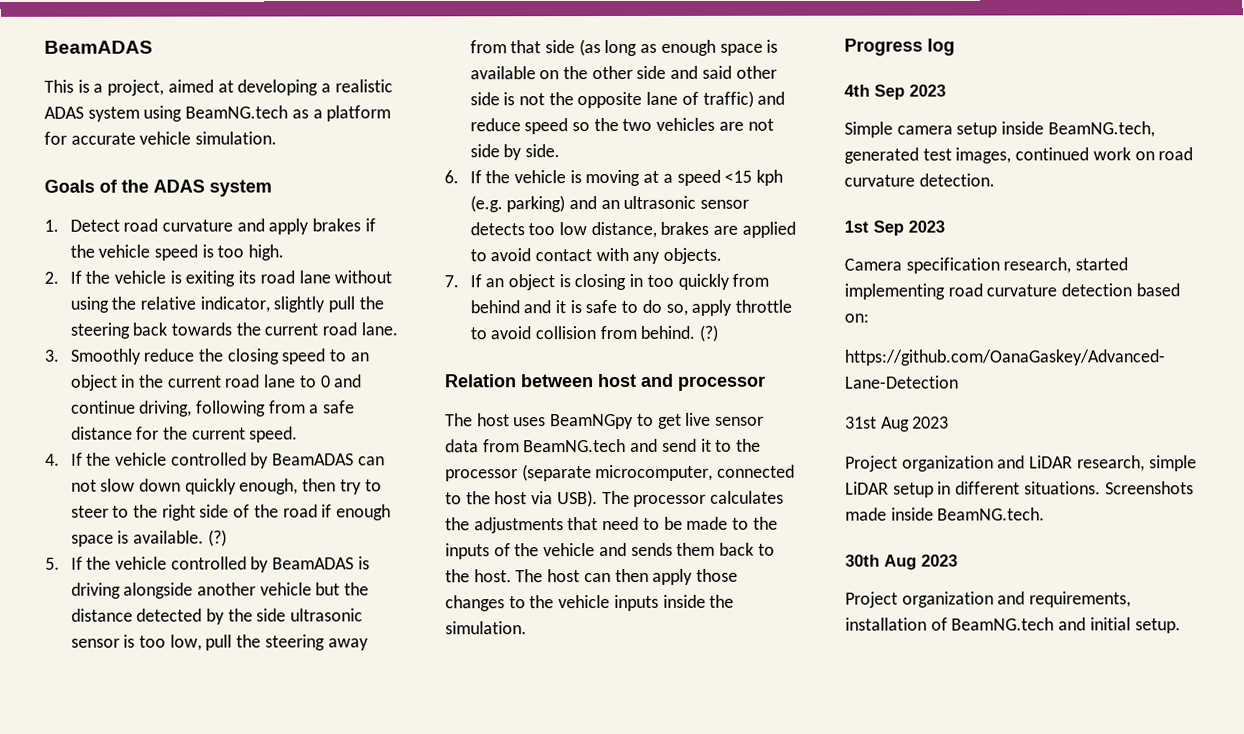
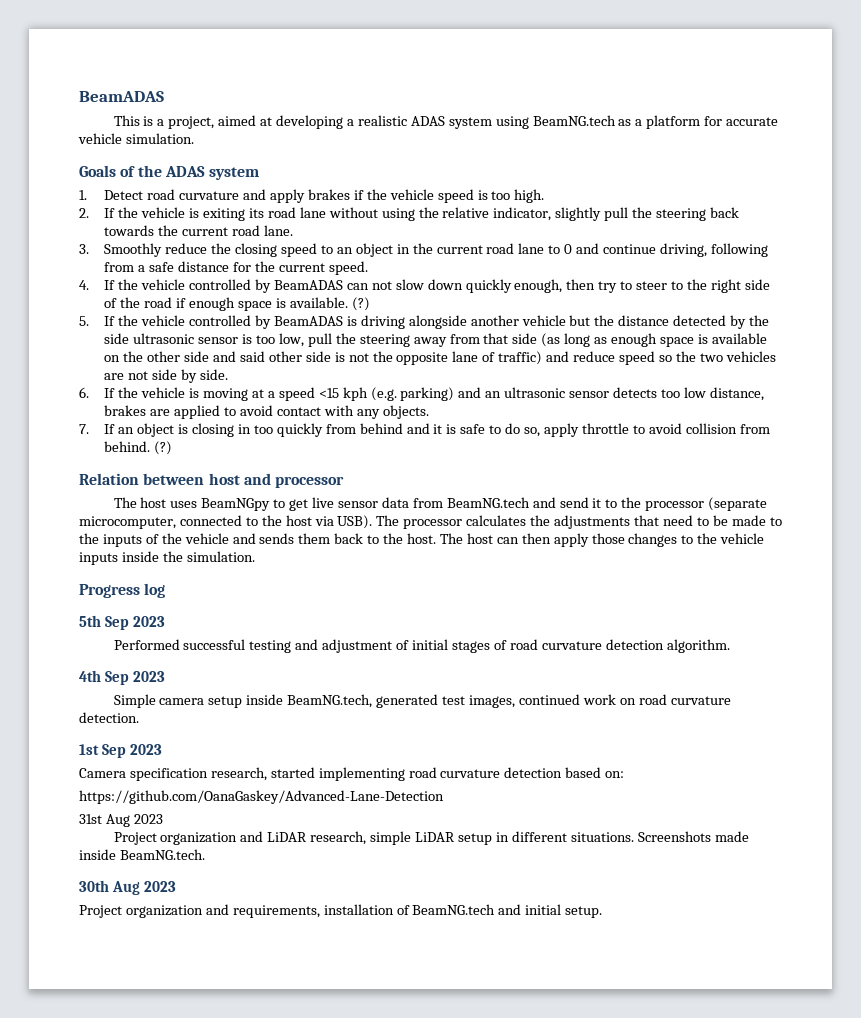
+ 5th Sep 2023
+ Performed successful testing and adjustment of initial stages of road curvature detection algorithm.

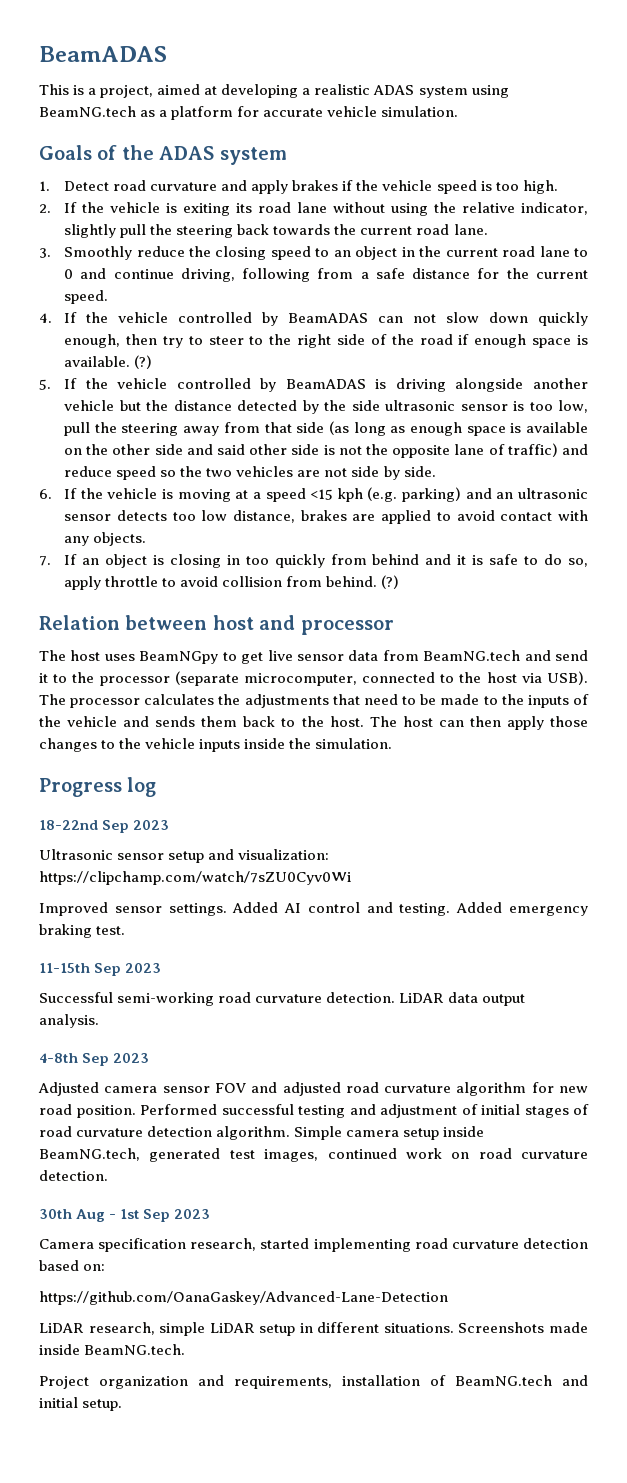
- 5th Sep 2023
- Performed successful testing and adjustment of initial stages of road curvature detection algorithm.
- 4th Sep 2023
- Simple camera setup inside BeamNG.tech, generated test images, continued work on road curvature detection.
+ 18-22nd Sep 2023
+ Ultrasonic sensor setup and visualization: https://clipchamp.com/watch/7sZU0Cyv0Wi
+ Improved sensor settings. Added AI control and testing. Added emergency braking test.
+ 11-15th Sep 2023
+ Successful semi-working road curvature detection. LiDAR data output analysis.
+ 4-8th Sep 2023
+ Adjusted camera sensor FOV and adjusted road curvature algorithm for new road position. Performed successful testing and adjustment of initial stages of road curvature detection algorithm. Simple camera setup inside BeamNG.tech, generated test images, continued work on road curvature detection.
- 1st Sep 2023
+ 30th Aug - 1st Sep 2023
- 31st Aug 2023
- Project organization and LiDAR research, simple LiDAR setup in different situations.
+ LiDAR research, simple LiDAR setup in different situations.
- 30th Aug 2023

